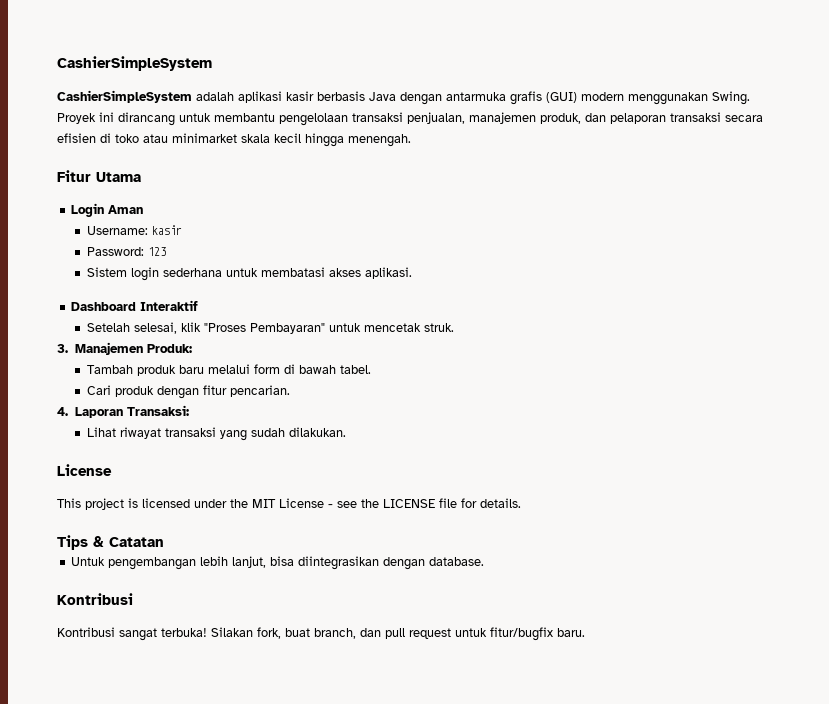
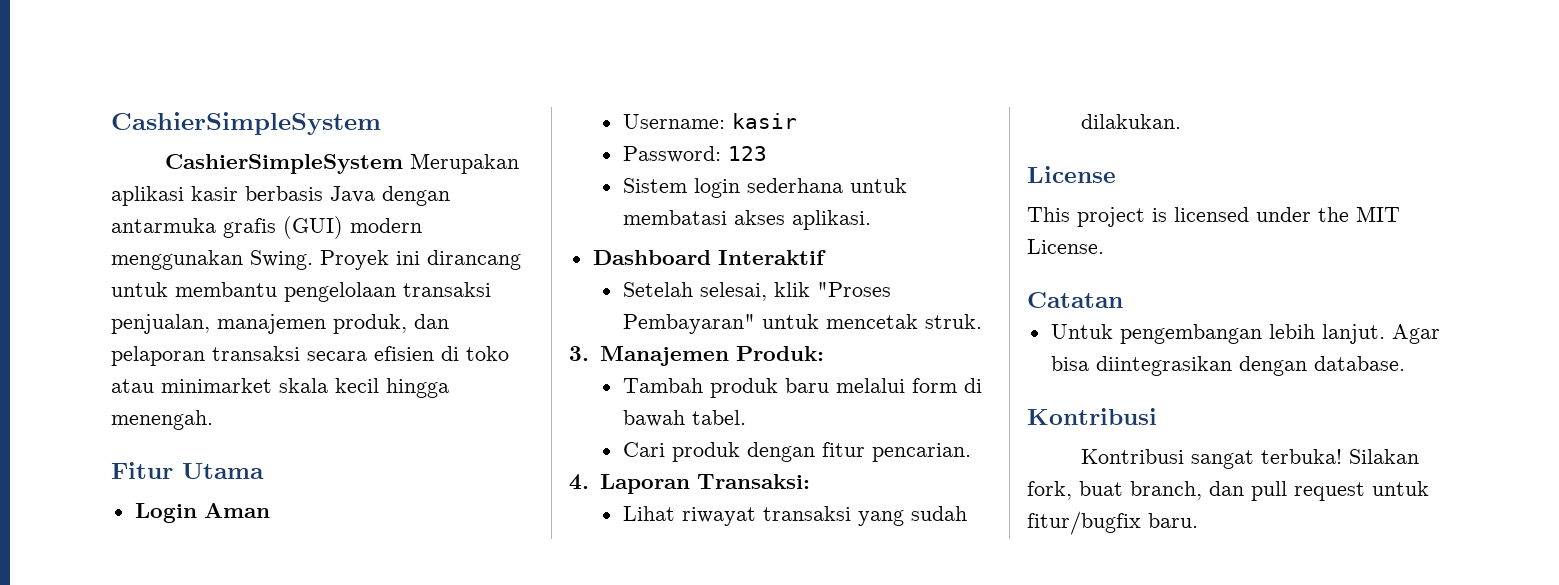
- CashierSimpleSystem adalah aplikasi kasir berbasis Java dengan antarmuka grafis (GUI) modern menggunakan Swing.
+ CashierSimpleSystem Merupakan aplikasi kasir berbasis Java dengan antarmuka grafis (GUI) modern menggunakan Swing.
- This project is licensed under the MIT License - see the LICENSE file for details.
- Tips & Catatan
+ This project is licensed under the MIT License.
+ Catatan
- Untuk pengembangan lebih lanjut, bisa diintegrasikan dengan database.
+ Untuk pengembangan lebih lanjut. Agar bisa diintegrasikan dengan database.

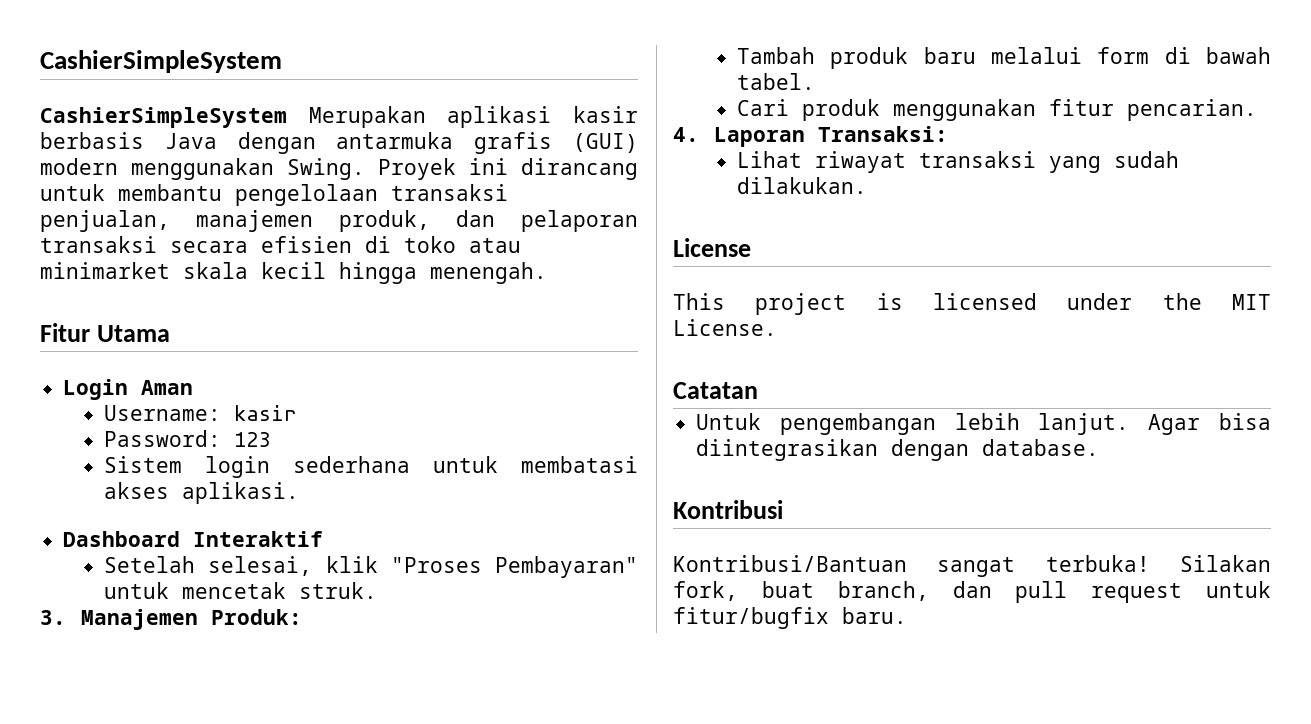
- Cari produk dengan fitur pencarian.
+ Cari produk menggunakan fitur pencarian.
- Kontribusi sangat terbuka!
+ Kontribusi/Bantuan sangat terbuka!

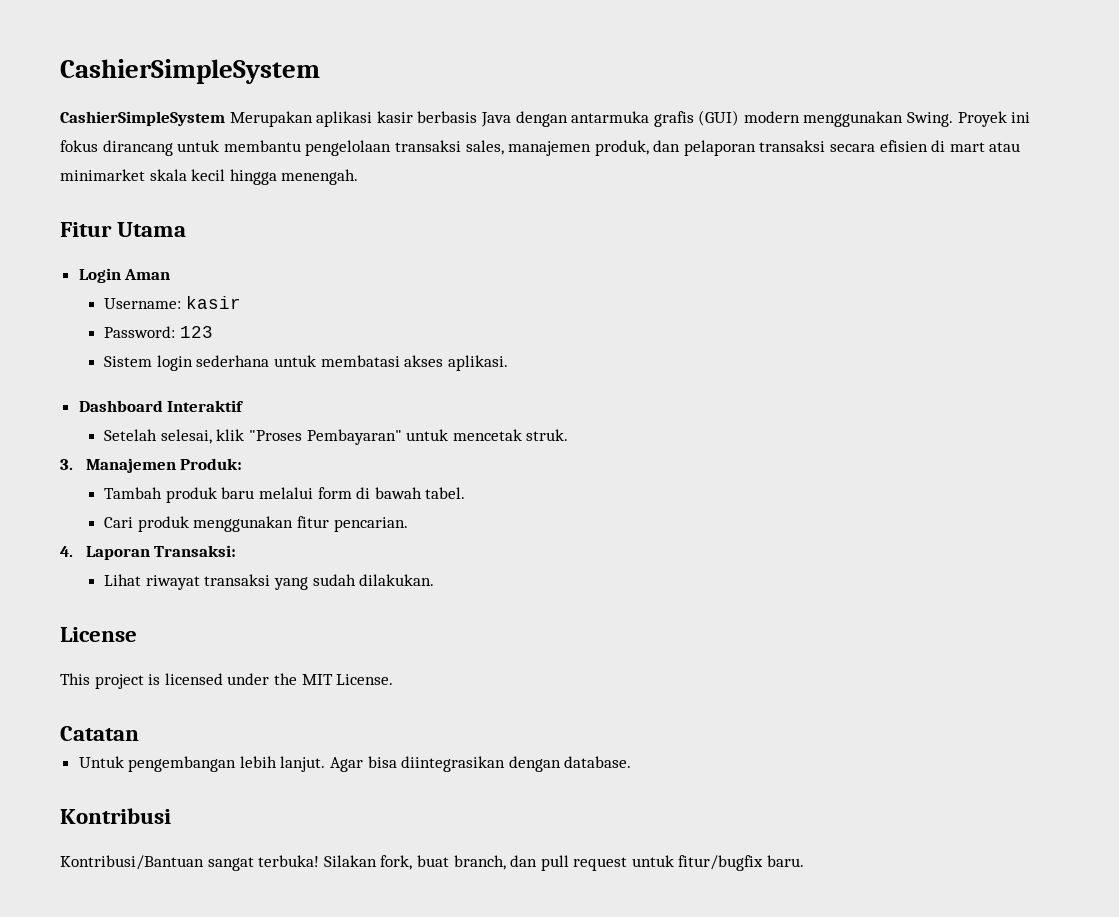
- Proyek ini dirancang untuk membantu pengelolaan transaksi penjualan, manajemen produk, dan pelaporan transaksi secara efisien di toko atau minimarket skala kecil hingga menengah.
+ Proyek ini fokus dirancang untuk membantu pengelolaan transaksi sales, manajemen produk, dan pelaporan transaksi secara efisien di mart atau minimarket skala kecil hingga menengah.

